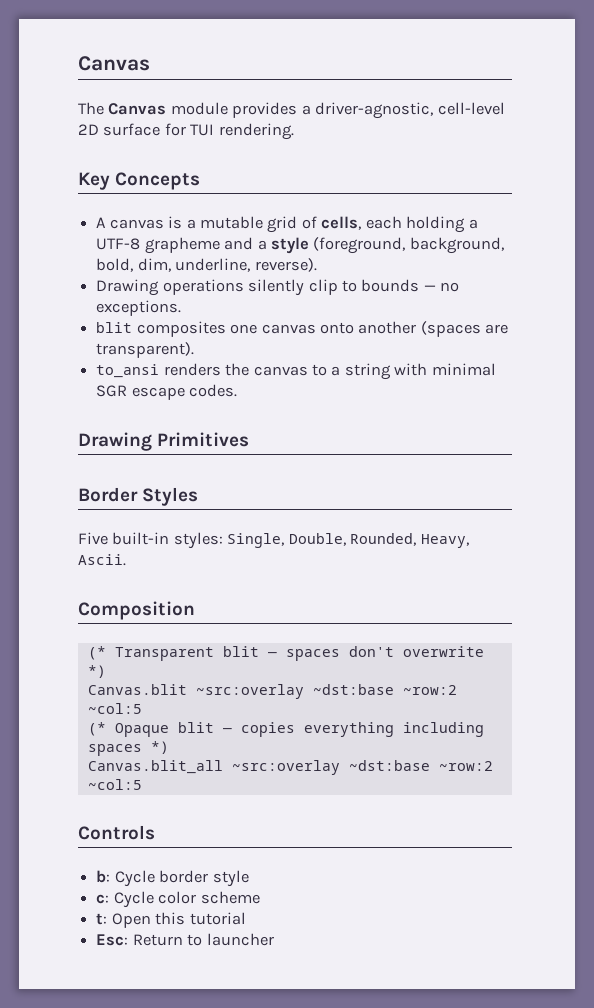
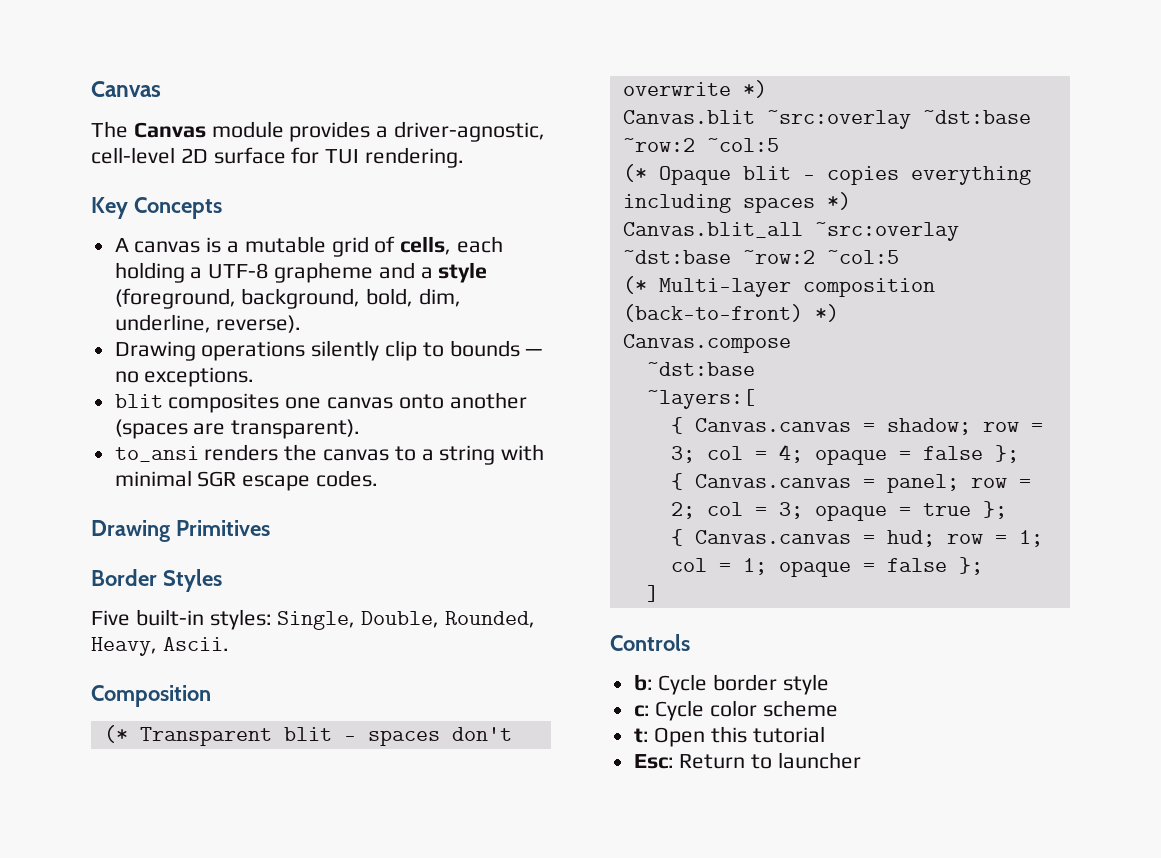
+ (* Multi-layer composition (back-to-front) *)
+ Canvas.compose
+ ~dst:base
+ ~layers:[
+ { Canvas.canvas = shadow; row = 3; col = 4; opaque = false };
+ { Canvas.canvas = panel; row = 2; col = 3; opaque = true };
+ { Canvas.canvas = hud; row = 1; col = 1; opaque = false };
+ ]

